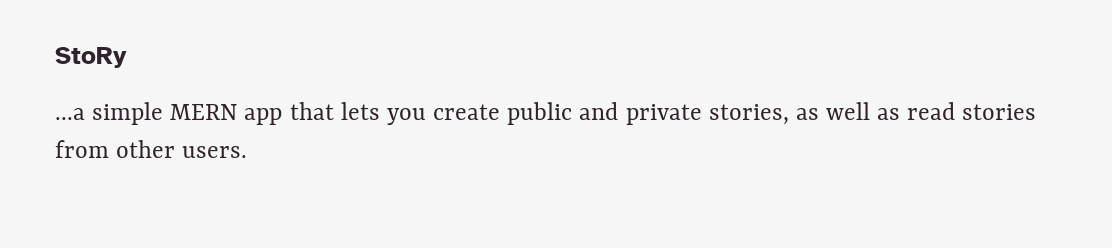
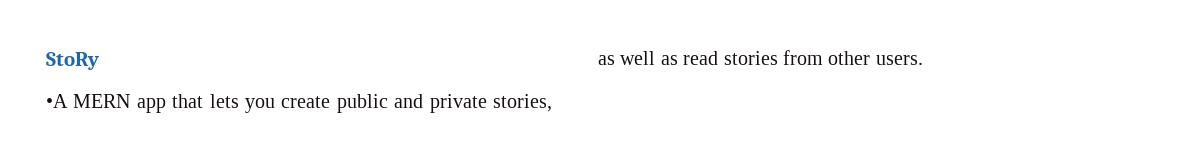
- ...a simple MERN app that lets you create public and private stories, as well as read stories from other users.
+ •A MERN app that lets you create public and private stories, as well as read stories from other users.

